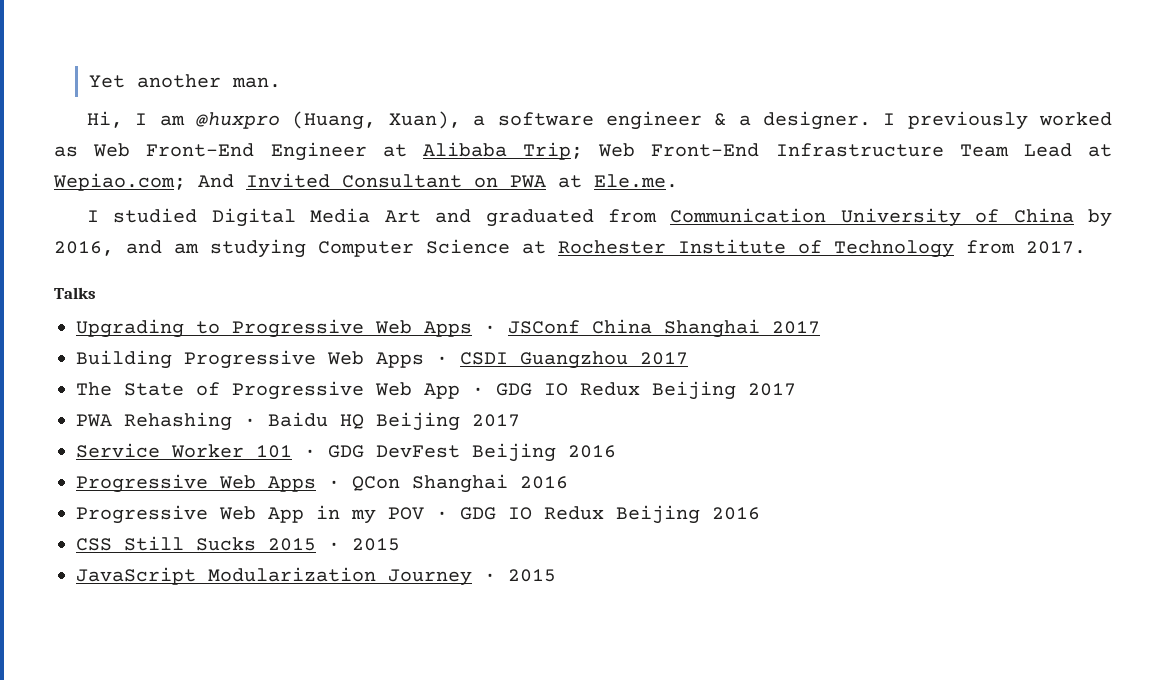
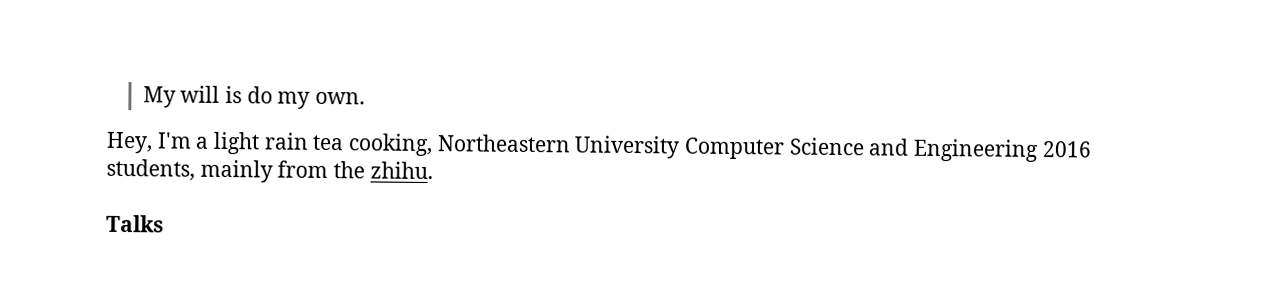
- Yet another man.
- Hi, I am @huxpro (Huang, Xuan), a software engineer & a designer. I previously worked as Web Front-End Engineer at Alibaba Trip; Web Front-End Infrastructure Team Lead at Wepiao.com; And Invited Consultant on PWA at Ele.me.
- I studied Digital Media Art and graduated from Communication University of China by 2016, and am studying Computer Science at Rochester Institute of Technology from 2017.
+ My will is do my own.
+ Hey, I'm a light rain tea cooking, Northeastern University Computer Science and Engineering 2016 students, mainly from the zhihu.
  Talks
- Upgrading to Progressive Web Apps · JSConf China Shanghai 2017
- Building Progressive Web Apps · CSDI Guangzhou 2017
- The State of Progressive Web App · GDG IO Redux Beijing 2017
- PWA Rehashing · Baidu HQ Beijing 2017
- Service Worker 101 · GDG DevFest Beijing 2016
- Progressive Web Apps · QCon Shanghai 2016
- Progressive Web App in my POV · GDG IO Redux Beijing 2016
- CSS Still Sucks 2015 · 2015
- JavaScript Modularization Journey · 2015

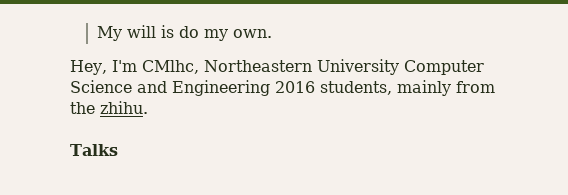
- Hey, I'm a light rain tea cooking, Northeastern University Computer Science and Engineering 2016 students, mainly from the zhihu.
+ Hey, I'm CMlhc, Northeastern University Computer Science and Engineering 2016 students, mainly from the zhihu.

